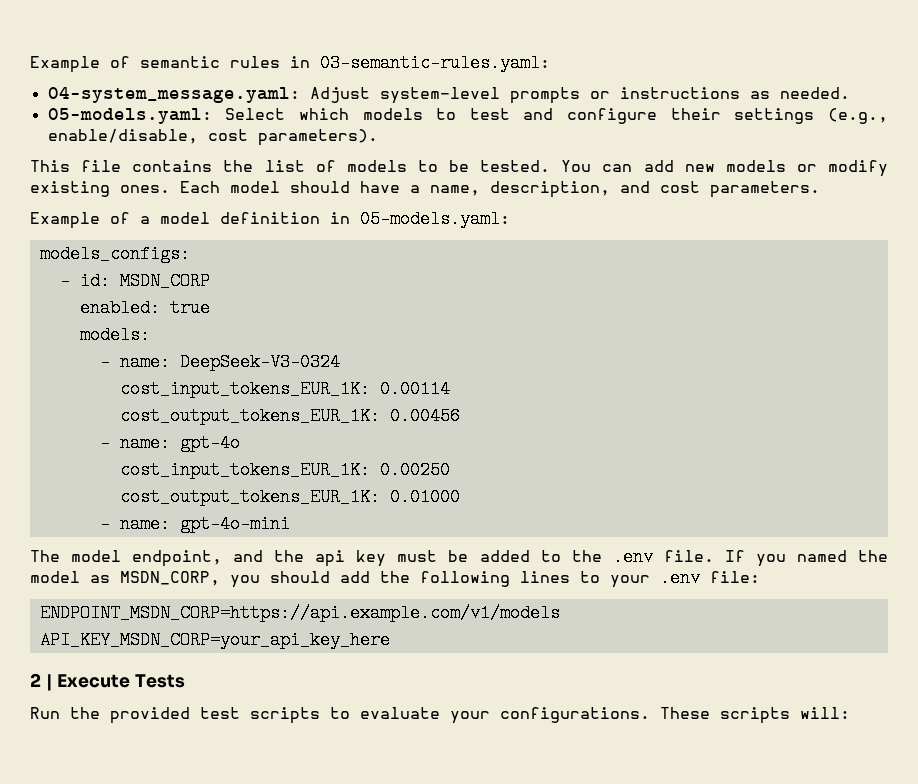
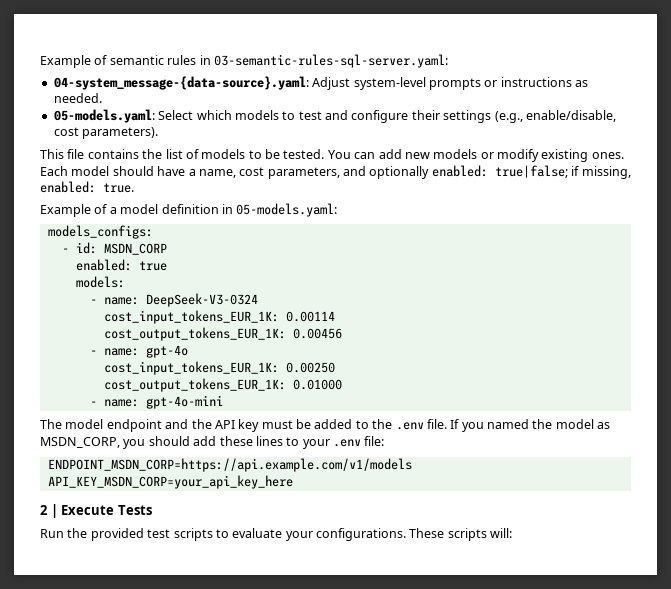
- Example of semantic rules in 03-semantic-rules.yaml:
- 04-system_message.yaml: Adjust system-level prompts or instructions as needed.
+ Example of semantic rules in 03-semantic-rules-sql-server.yaml:
+ 04-system_message-{data-source}.yaml: Adjust system-level prompts or instructions as needed.
- Each model should have a name, description, and cost parameters.
+ Each model should have a name, cost parameters, and optionally enabled: true|false; if missing, enabled: true.
- The model endpoint, and the api key must be added to the .env file.
+ The model endpoint and the API key must be added to the .env file.
- If you named the model as MSDN_CORP, you should add the following lines to your .env file:
+ If you named the model as MSDN_CORP, you should add these lines to your .env file:

